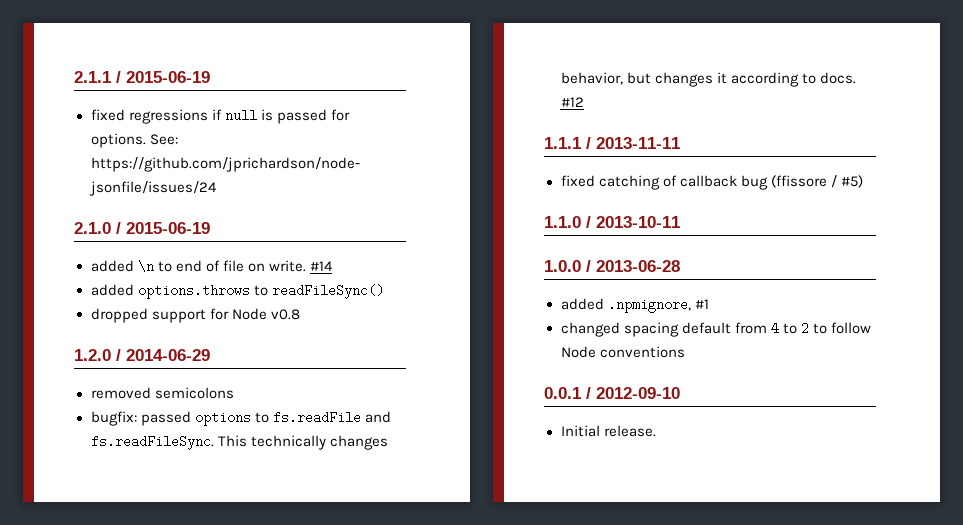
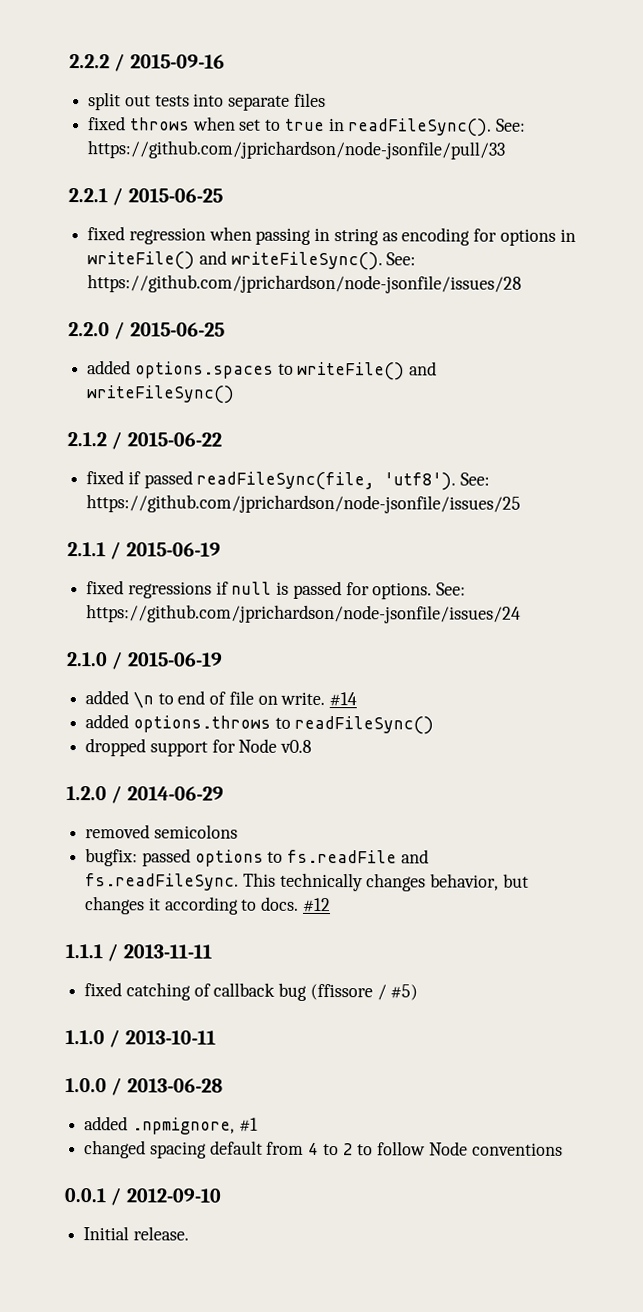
+ 2.2.2 / 2015-09-16
+ split out tests into separate files
+ fixed throws when set to true in readFileSync(). See: https://github.com/jprichardson/node-jsonfile/pull/33
+ 2.2.1 / 2015-06-25
+ fixed regression when passing in string as encoding for options in writeFile() and writeFileSync(). See: https://github.com/jprichardson/node-jsonfile/issues/28
+ 2.2.0 / 2015-06-25
+ added options.spaces to writeFile() and writeFileSync()
+ 2.1.2 / 2015-06-22
+ fixed if passed readFileSync(file, 'utf8'). See: https://github.com/jprichardson/node-jsonfile/issues/25

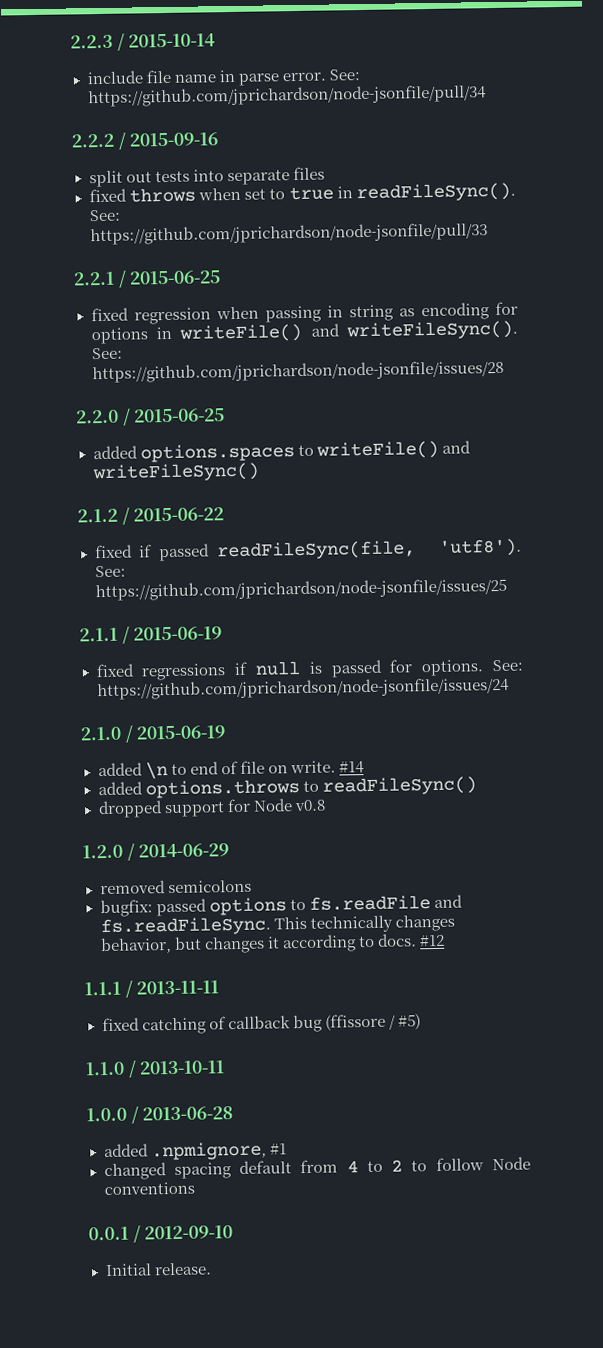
+ 2.2.3 / 2015-10-14
+ include file name in parse error. See: https://github.com/jprichardson/node-jsonfile/pull/34

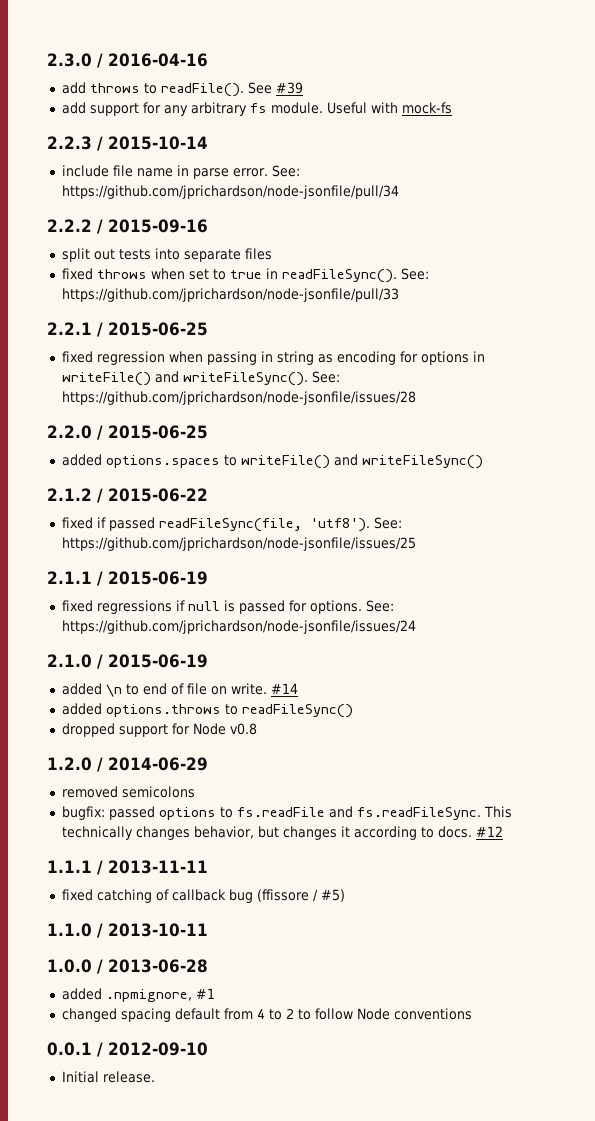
+ 2.3.0 / 2016-04-16
+ add throws to readFile(). See #39
+ add support for any arbitrary fs module. Useful with mock-fs

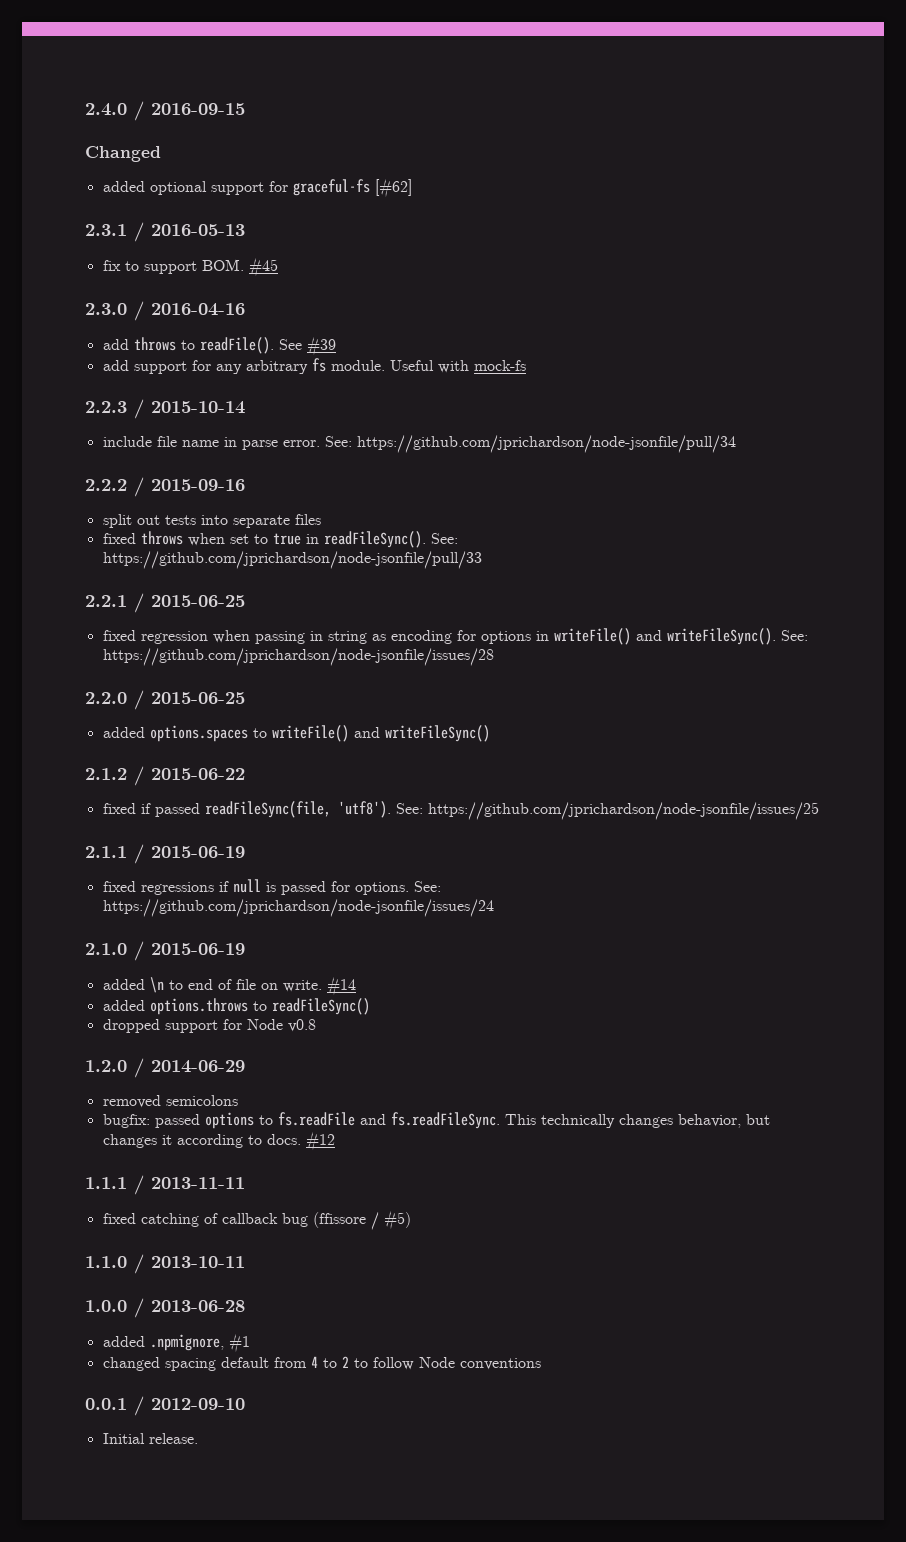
+ 2.4.0 / 2016-09-15
+ Changed
+ added optional support for graceful-fs [#62]
+ 2.3.1 / 2016-05-13
+ fix to support BOM. #45

